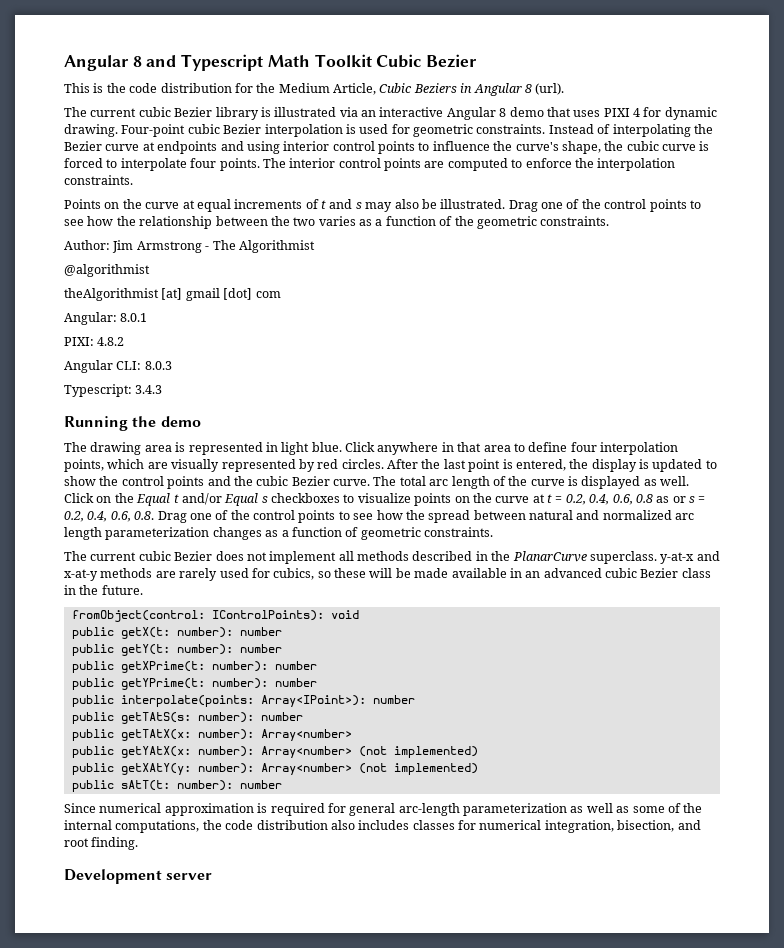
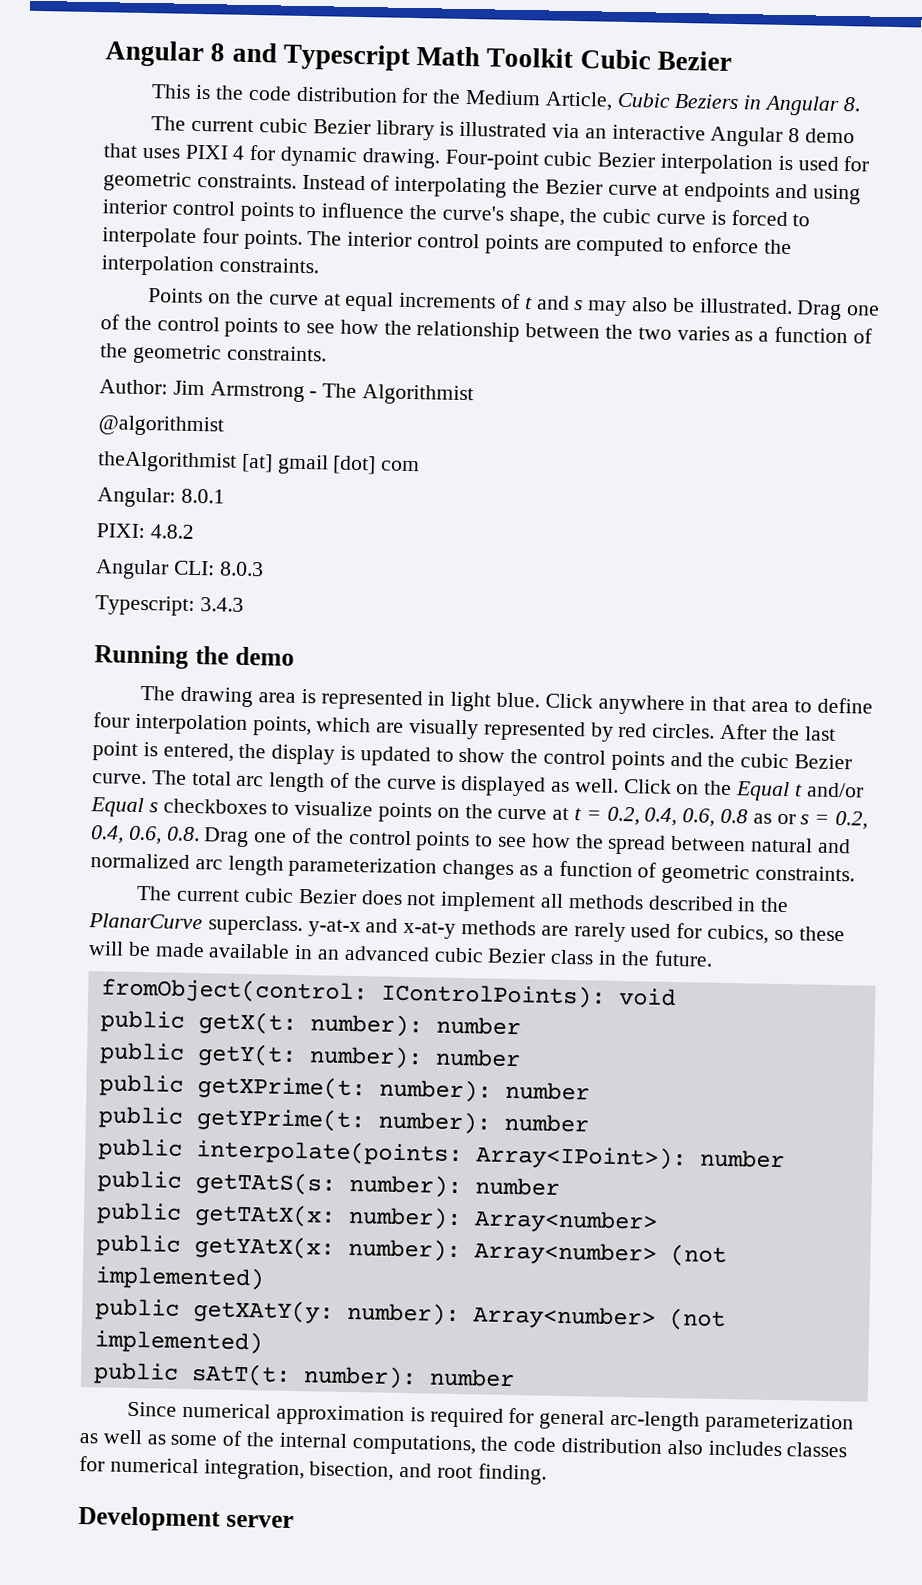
- This is the code distribution for the Medium Article, Cubic Beziers in Angular 8 (url).
+ This is the code distribution for the Medium Article, Cubic Beziers in Angular 8.

